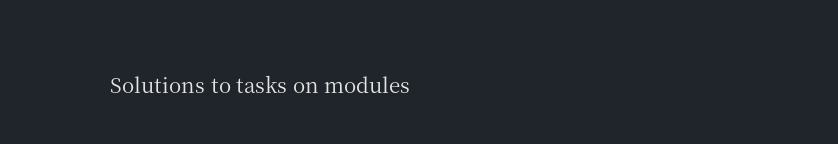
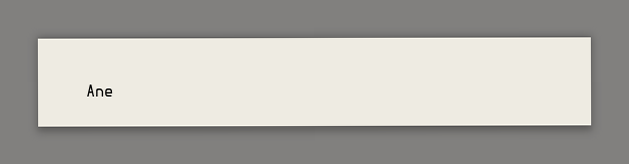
- Solutions to tasks on modules
+ Ane

